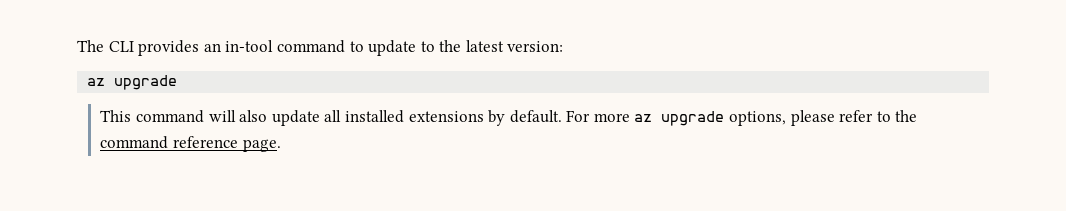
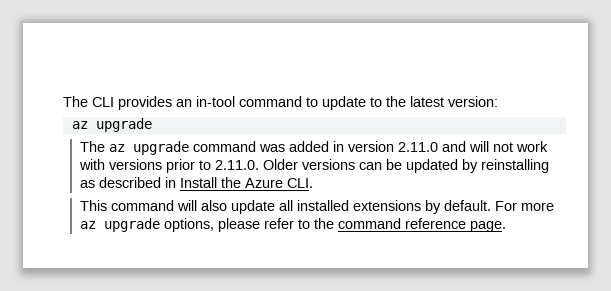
+ The az upgrade command was added in version 2.11.0 and will not work with versions prior to 2.11.0. Older versions can be updated by reinstalling as described in Install the Azure CLI.

